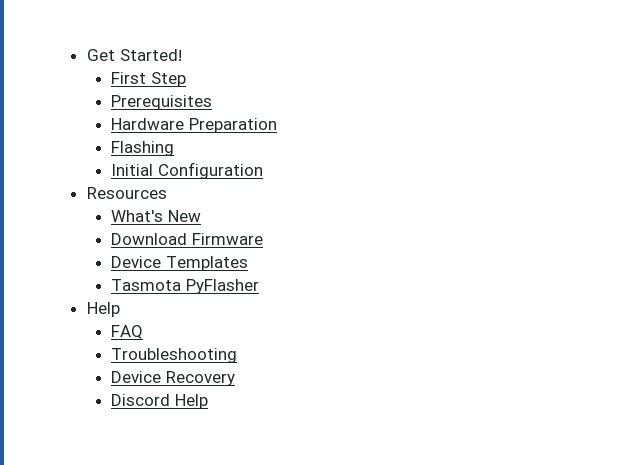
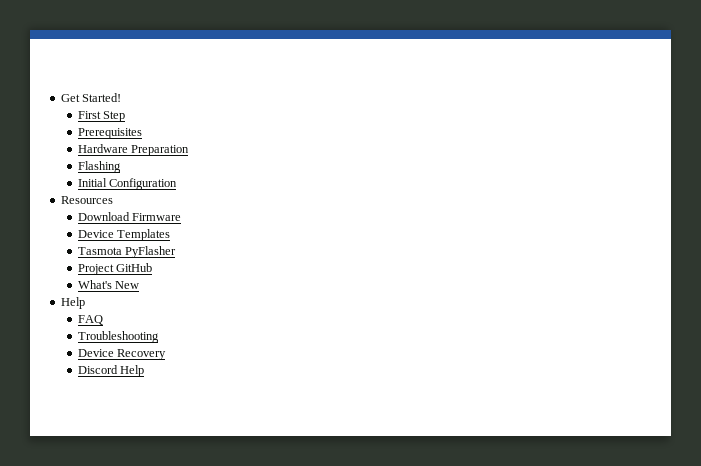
- What's New
+ Project GitHub
+ What's New

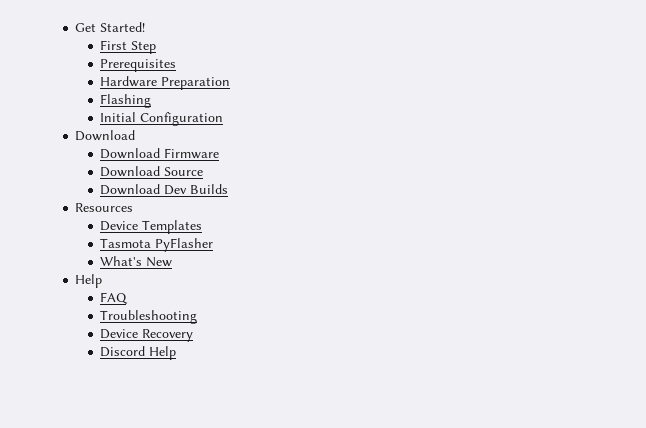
  Initial Configuration
- Resources
+ Download
+ Download Source
+ Download Dev Builds
+ Resources
- Project GitHub

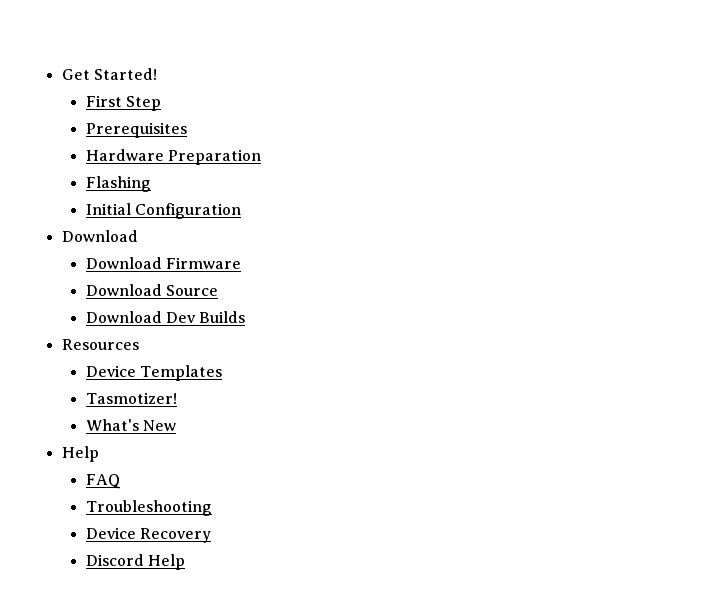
- Tasmota PyFlasher
+ Tasmotizer!

